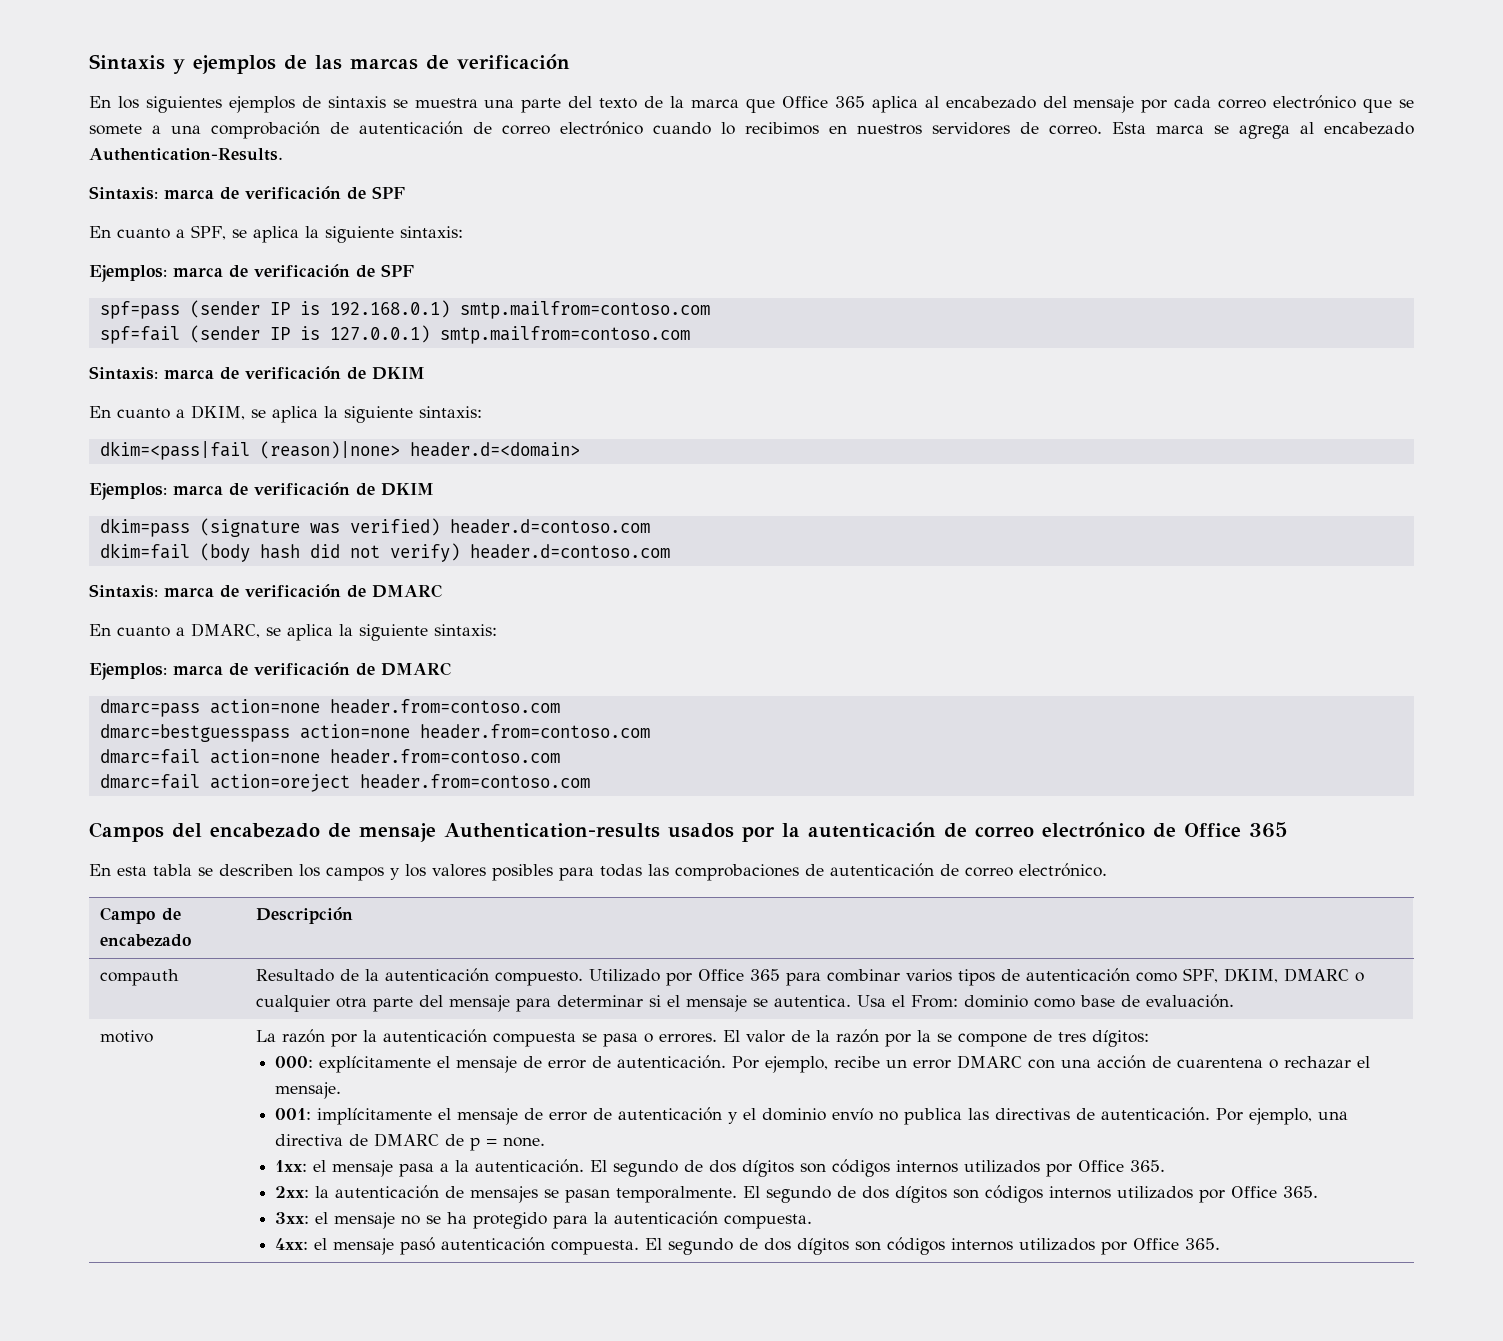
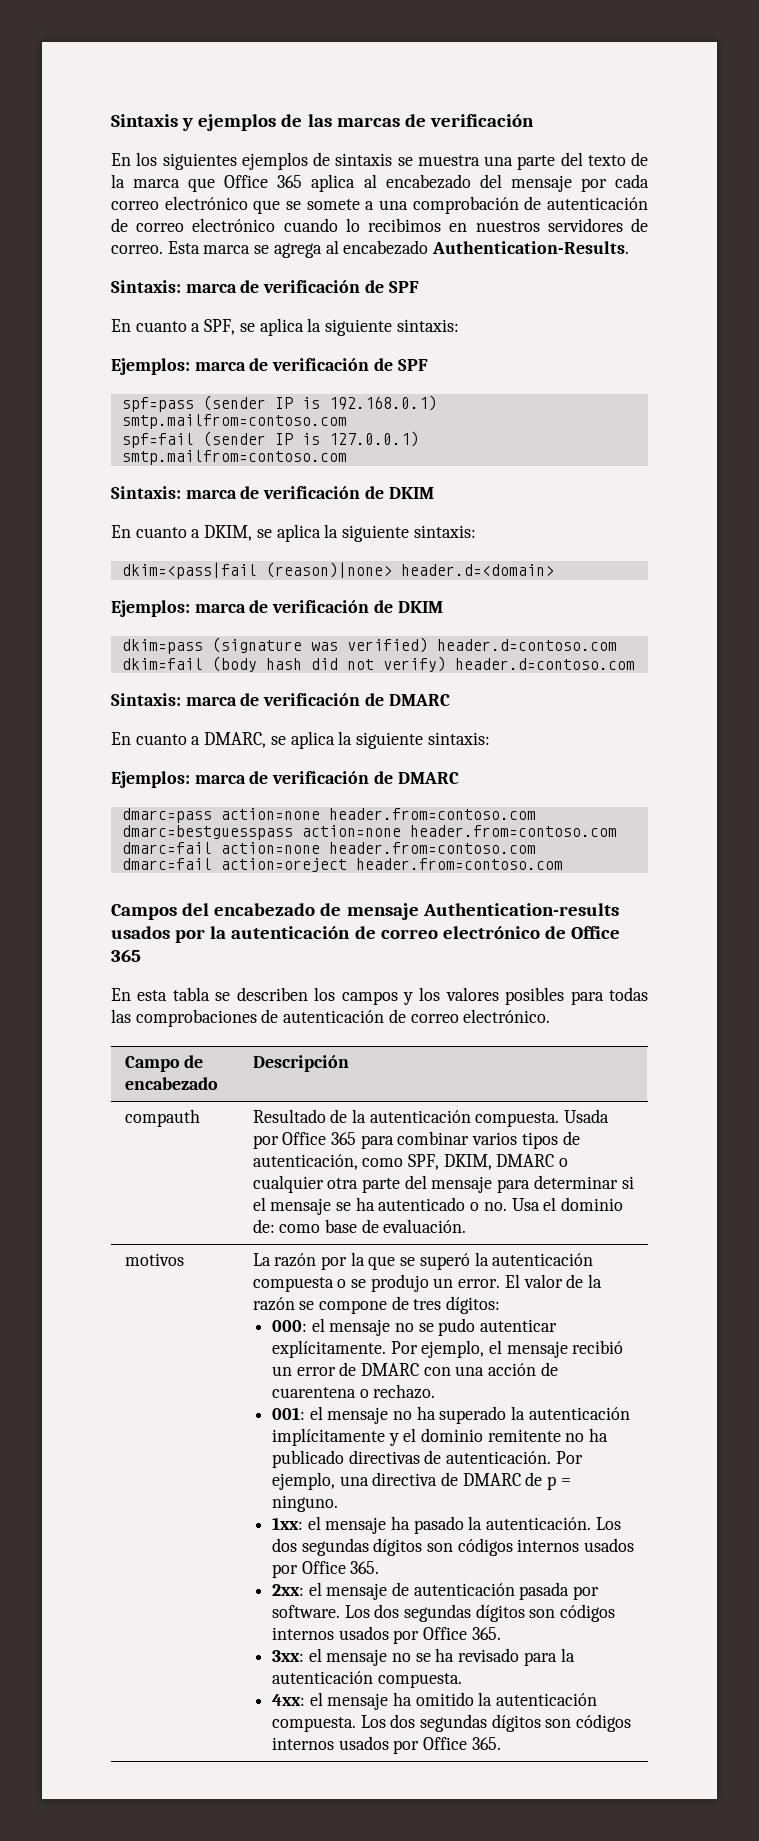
- Resultado de la autenticación compuesto. Utilizado por Office 365 para combinar varios tipos de autenticación como SPF, DKIM, DMARC o cualquier otra parte del mensaje para determinar si el mensaje se autentica. Usa el From: dominio como base de evaluación.
+ Resultado de la autenticación compuesta. Usada por Office 365 para combinar varios tipos de autenticación, como SPF, DKIM, DMARC o cualquier otra parte del mensaje para determinar si el mensaje se ha autenticado o no. Usa el dominio de: como base de evaluación.
- motivo
+ motivos
- La razón por la autenticación compuesta se pasa o errores.
+ La razón por la que se superó la autenticación compuesta o se produjo un error.
- El valor de la razón por la se compone de tres dígitos:
+ El valor de la razón se compone de tres dígitos:
- 000: explícitamente el mensaje de error de autenticación. Por ejemplo, recibe un error DMARC con una acción de cuarentena o rechazar el mensaje.
+ 000: el mensaje no se pudo autenticar explícitamente. Por ejemplo, el mensaje recibió un error de DMARC con una acción de cuarentena o rechazo.
- 001: implícitamente el mensaje de error de autenticación y el dominio envío no publica las directivas de autenticación.
+ 001: el mensaje no ha superado la autenticación implícitamente y el dominio remitente no ha publicado directivas de autenticación.
- Por ejemplo, una directiva de DMARC de p = none.
+ Por ejemplo, una directiva de DMARC de p = ninguno.
- 1xx: el mensaje pasa a la autenticación. El segundo de dos dígitos son códigos internos utilizados por Office 365.
+ 1xx: el mensaje ha pasado la autenticación. Los dos segundas dígitos son códigos internos usados por Office 365.
- 2xx: la autenticación de mensajes se pasan temporalmente. El segundo de dos dígitos son códigos internos utilizados por Office 365.
+ 2xx: el mensaje de autenticación pasada por software. Los dos segundas dígitos son códigos internos usados por Office 365.
- 3xx: el mensaje no se ha protegido para la autenticación compuesta.
+ 3xx: el mensaje no se ha revisado para la autenticación compuesta.
- 4xx: el mensaje pasó autenticación compuesta. El segundo de dos dígitos son códigos internos utilizados por Office 365.
+ 4xx: el mensaje ha omitido la autenticación compuesta. Los dos segundas dígitos son códigos internos usados por Office 365.

